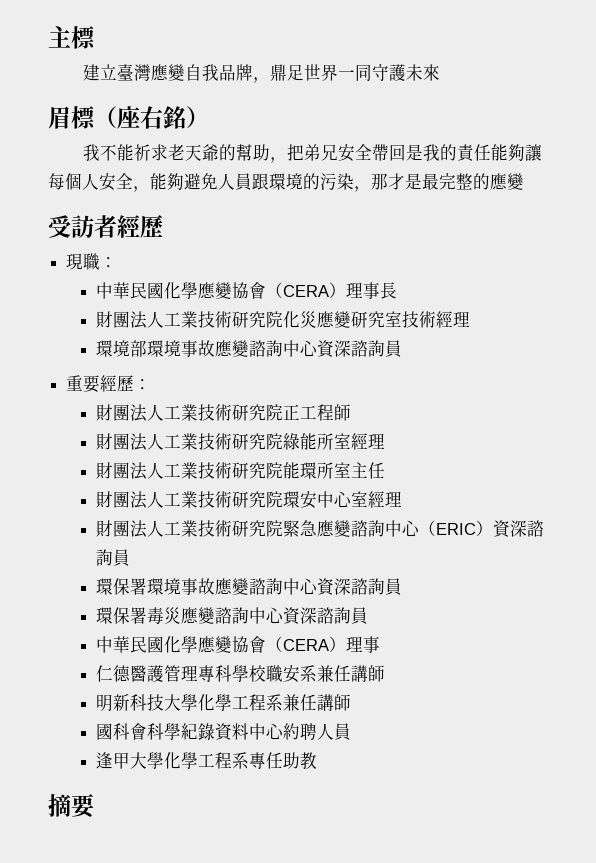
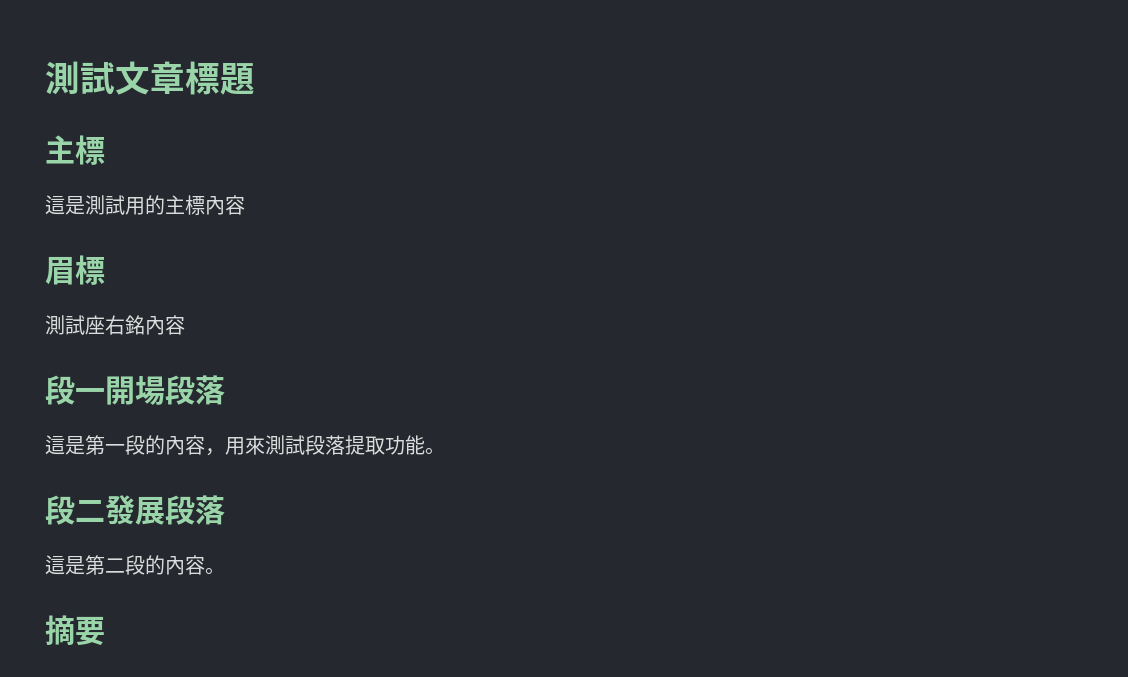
+ 測試文章標題
  主標
- 建立臺灣應變自我品牌，鼎足世界一同守護未來
- 眉標（座右銘）
- 我不能祈求老天爺的幫助，把弟兄安全帶回是我的責任能夠讓每個人安全，能夠避免人員跟環境的污染，那才是最完整的應變
- 受訪者經歷
- 現職：
- 中華民國化學應變協會（CERA）理事長
- 財團法人工業技術研究院化災應變研究室技術經理
- 環境部環境事故應變諮詢中心資深諮詢員
- 重要經歷：
- 財團法人工業技術研究院正工程師
- 財團法人工業技術研究院綠能所室經理
- 財團法人工業技術研究院能環所室主任
- 財團法人工業技術研究院環安中心室經理
- 財團法人工業技術研究院緊急應變諮詢中心（ERIC）資深諮詢員
- 環保署環境事故應變諮詢中心資深諮詢員
- 環保署毒災應變諮詢中心資深諮詢員
- 中華民國化學應變協會（CERA）理事
- 仁德醫護管理專科學校職安系兼任講師
- 明新科技大學化學工程系兼任講師
- 國科會科學紀錄資料中心約聘人員
- 逢甲大學化學工程系專任助教
+ 這是測試用的主標內容
+ 眉標
+ 測試座右銘內容
+ 段一開場段落
+ 這是第一段的內容，用來測試段落提取功能。
+ 段二發展段落
+ 這是第二段的內容。

